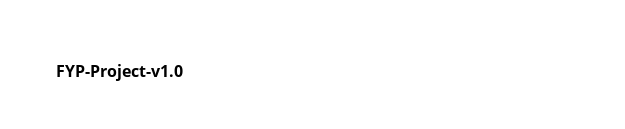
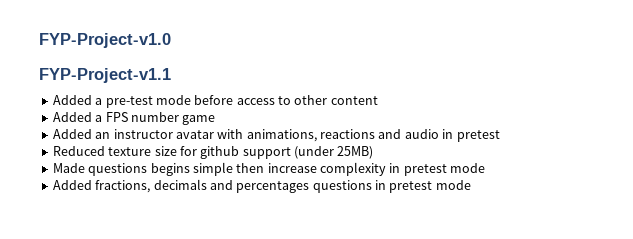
+ FYP-Project-v1.1
+ Added a pre-test mode before access to other content
+ Added a FPS number game
+ Added an instructor avatar with animations, reactions and audio in pretest
+ Reduced texture size for github support (under 25MB)
+ Made questions begins simple then increase complexity in pretest mode
+ Added fractions, decimals and percentages questions in pretest mode

